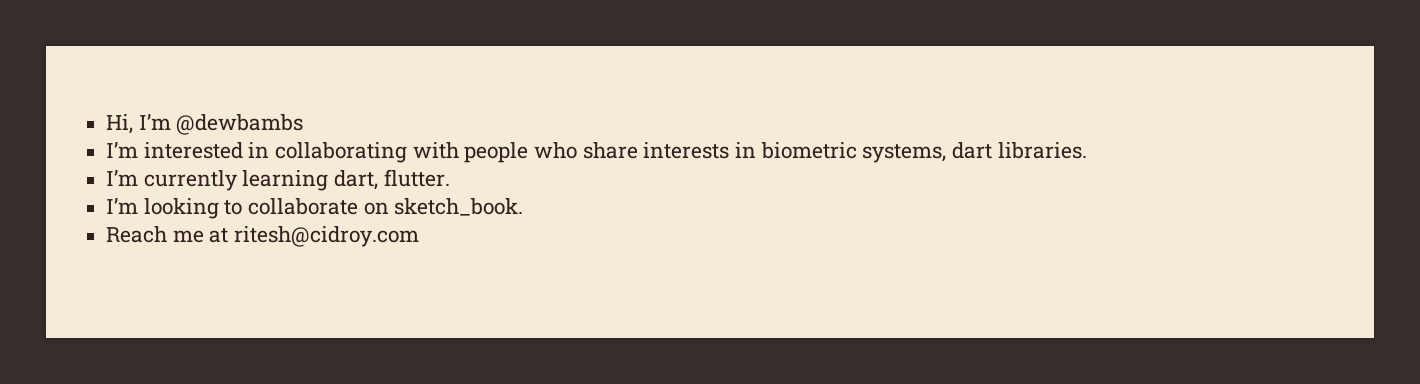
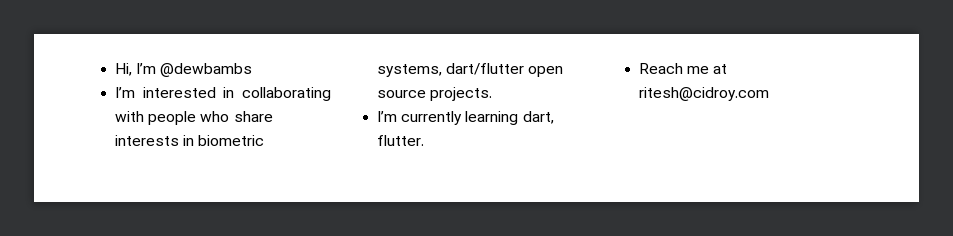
- I’m interested in collaborating with people who share interests in biometric systems, dart libraries.
+ I’m interested in collaborating with people who share interests in biometric systems, dart/flutter open source projects.
- I’m looking to collaborate on sketch_book.

